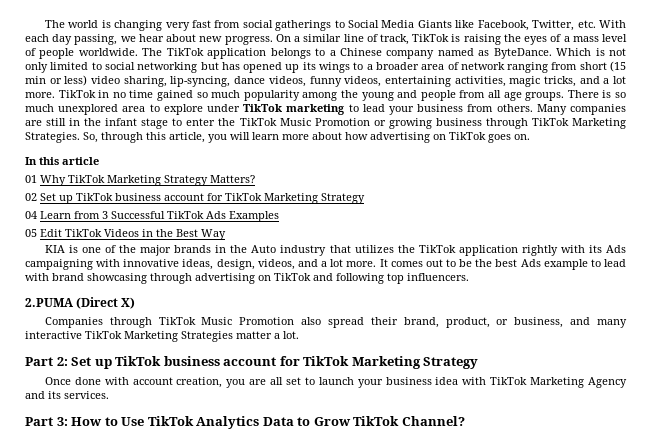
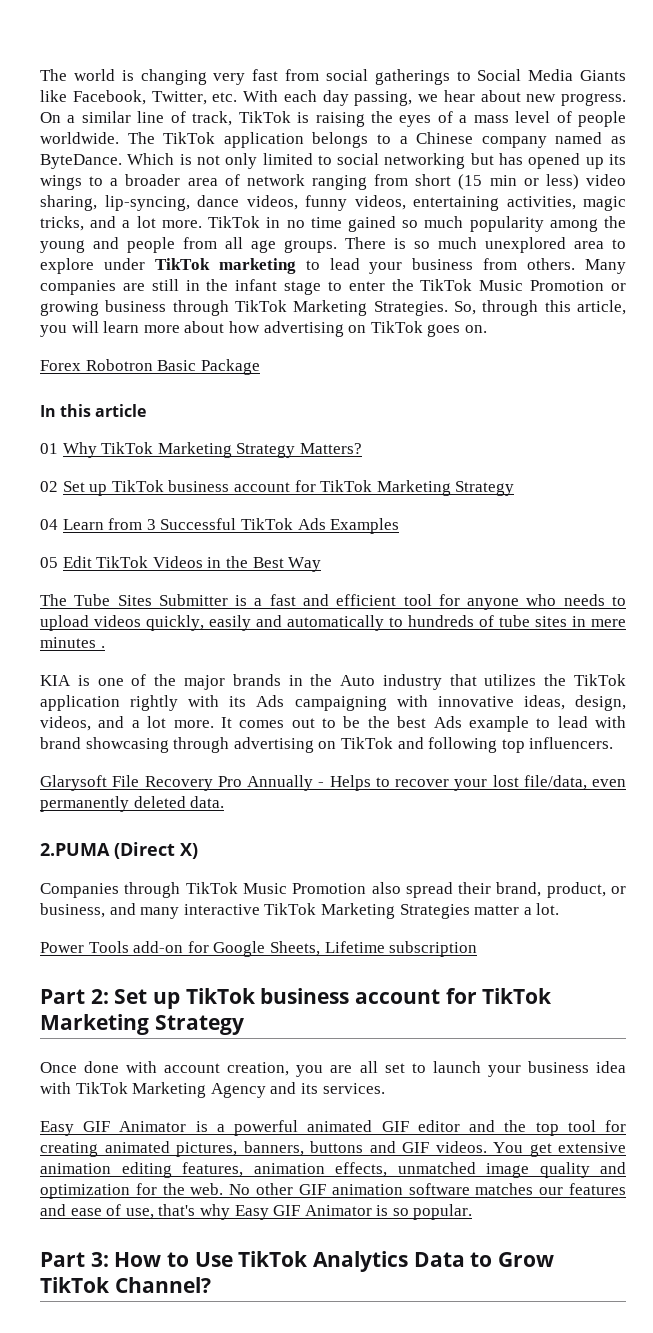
+ Forex Robotron Basic Package
+ The Tube Sites Submitter is a fast and efficient tool for anyone who needs to upload videos quickly, easily and automatically to hundreds of tube sites in mere minutes .
+ Glarysoft File Recovery Pro Annually - Helps to recover your lost file/data, even permanently deleted data.
+ Power Tools add-on for Google Sheets, Lifetime subscription
+ Easy GIF Animator is a powerful animated GIF editor and the top tool for creating animated pictures, banners, buttons and GIF videos. You get extensive animation editing features, animation effects, unmatched image quality and optimization for the web. No other GIF animation software matches our features and ease of use, that's why Easy GIF Animator is so popular.

